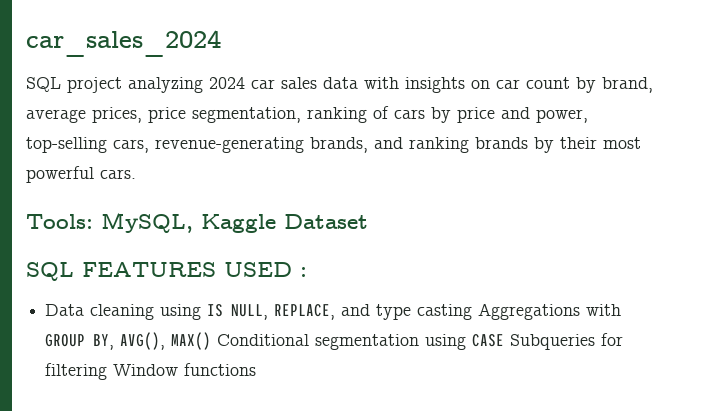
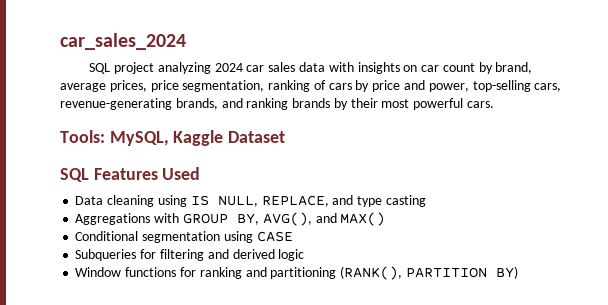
- SQL FEATURES USED :
+ SQL Features Used
- Data cleaning using IS NULL, REPLACE, and type casting Aggregations with GROUP BY, AVG(), MAX() Conditional segmentation using CASE Subqueries for filtering Window functions
+ Data cleaning using IS NULL, REPLACE, and type casting
+ Aggregations with GROUP BY, AVG(), and MAX()
+ Conditional segmentation using CASE
+ Subqueries for filtering and derived logic
+ Window functions for ranking and partitioning (RANK(), PARTITION BY)

